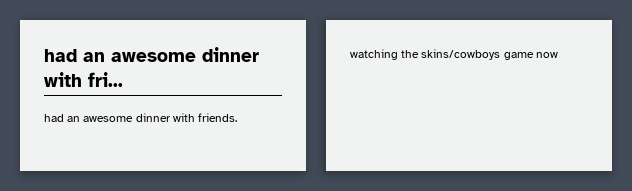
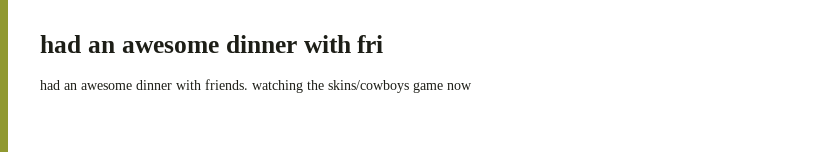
- had an awesome dinner with fri...
+ had an awesome dinner with fri

